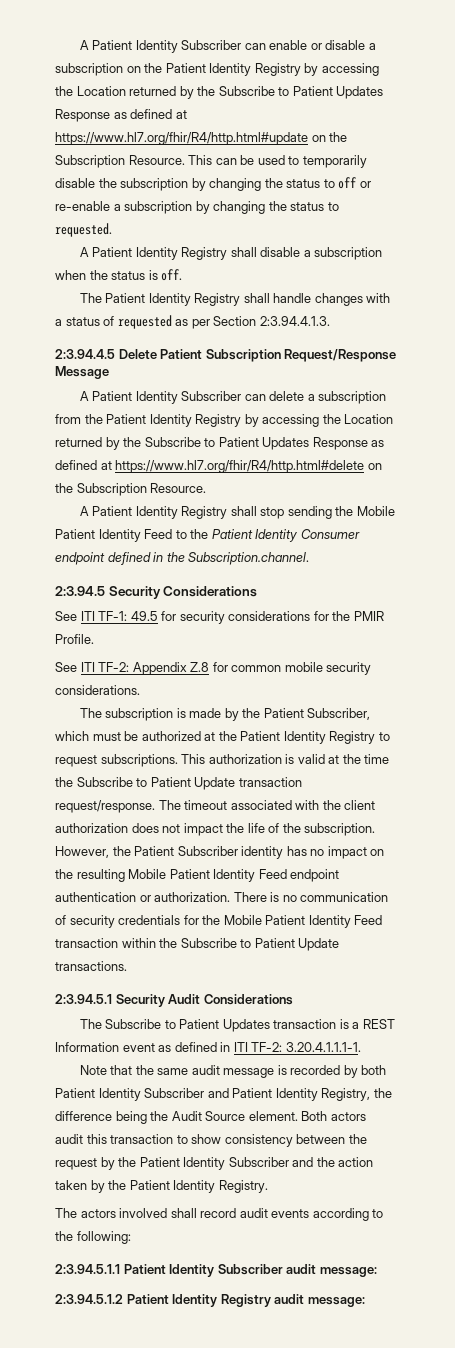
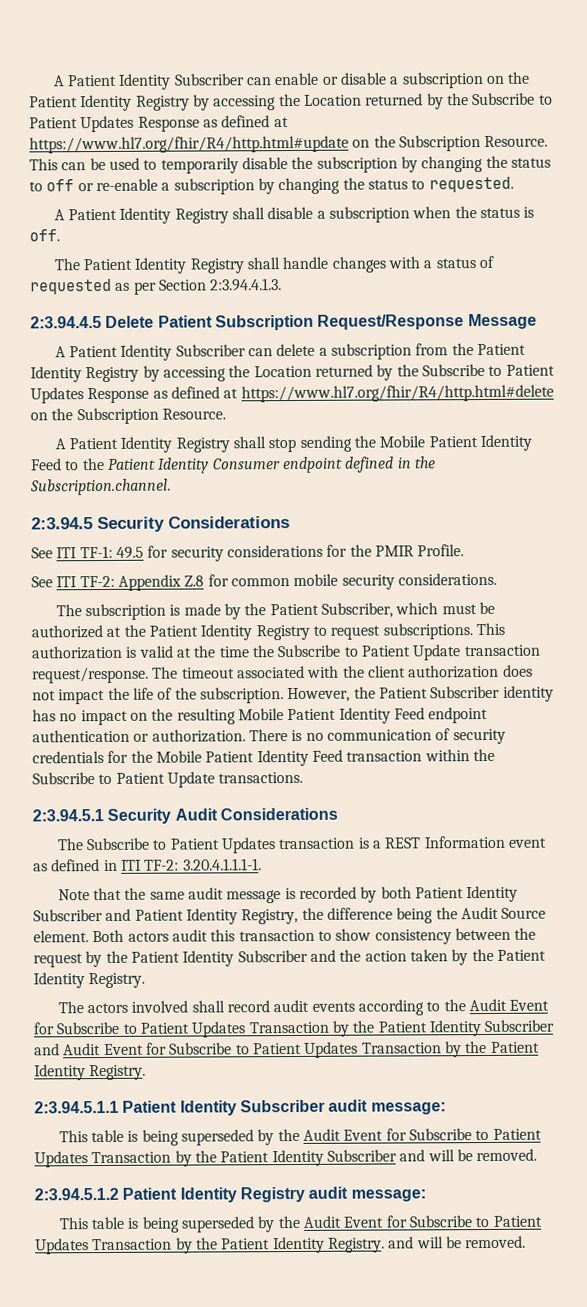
- The actors involved shall record audit events according to the following:
+ The actors involved shall record audit events according to the Audit Event for Subscribe to Patient Updates Transaction by the Patient Identity Subscriber and Audit Event for Subscribe to Patient Updates Transaction by the Patient Identity Registry.
+ This table is being superseded by the Audit Event for Subscribe to Patient Updates Transaction by the Patient Identity Subscriber and will be removed.
+ This table is being superseded by the Audit Event for Subscribe to Patient Updates Transaction by the Patient Identity Registry. and will be removed.

